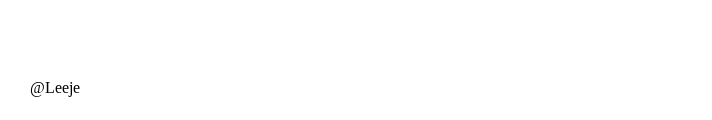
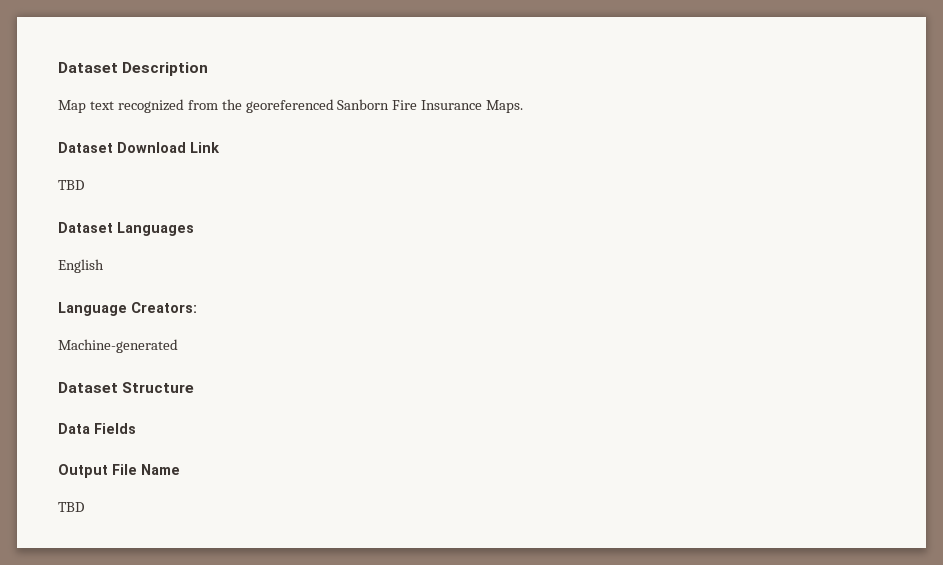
- @Leeje
+ Dataset Description
+ Map text recognized from the georeferenced Sanborn Fire Insurance Maps.
+ Dataset Download Link
+ TBD
+ Dataset Languages
+ English
+ Language Creators:
+ Machine-generated
+ Dataset Structure
+ Data Fields
+ Output File Name
+ TBD

